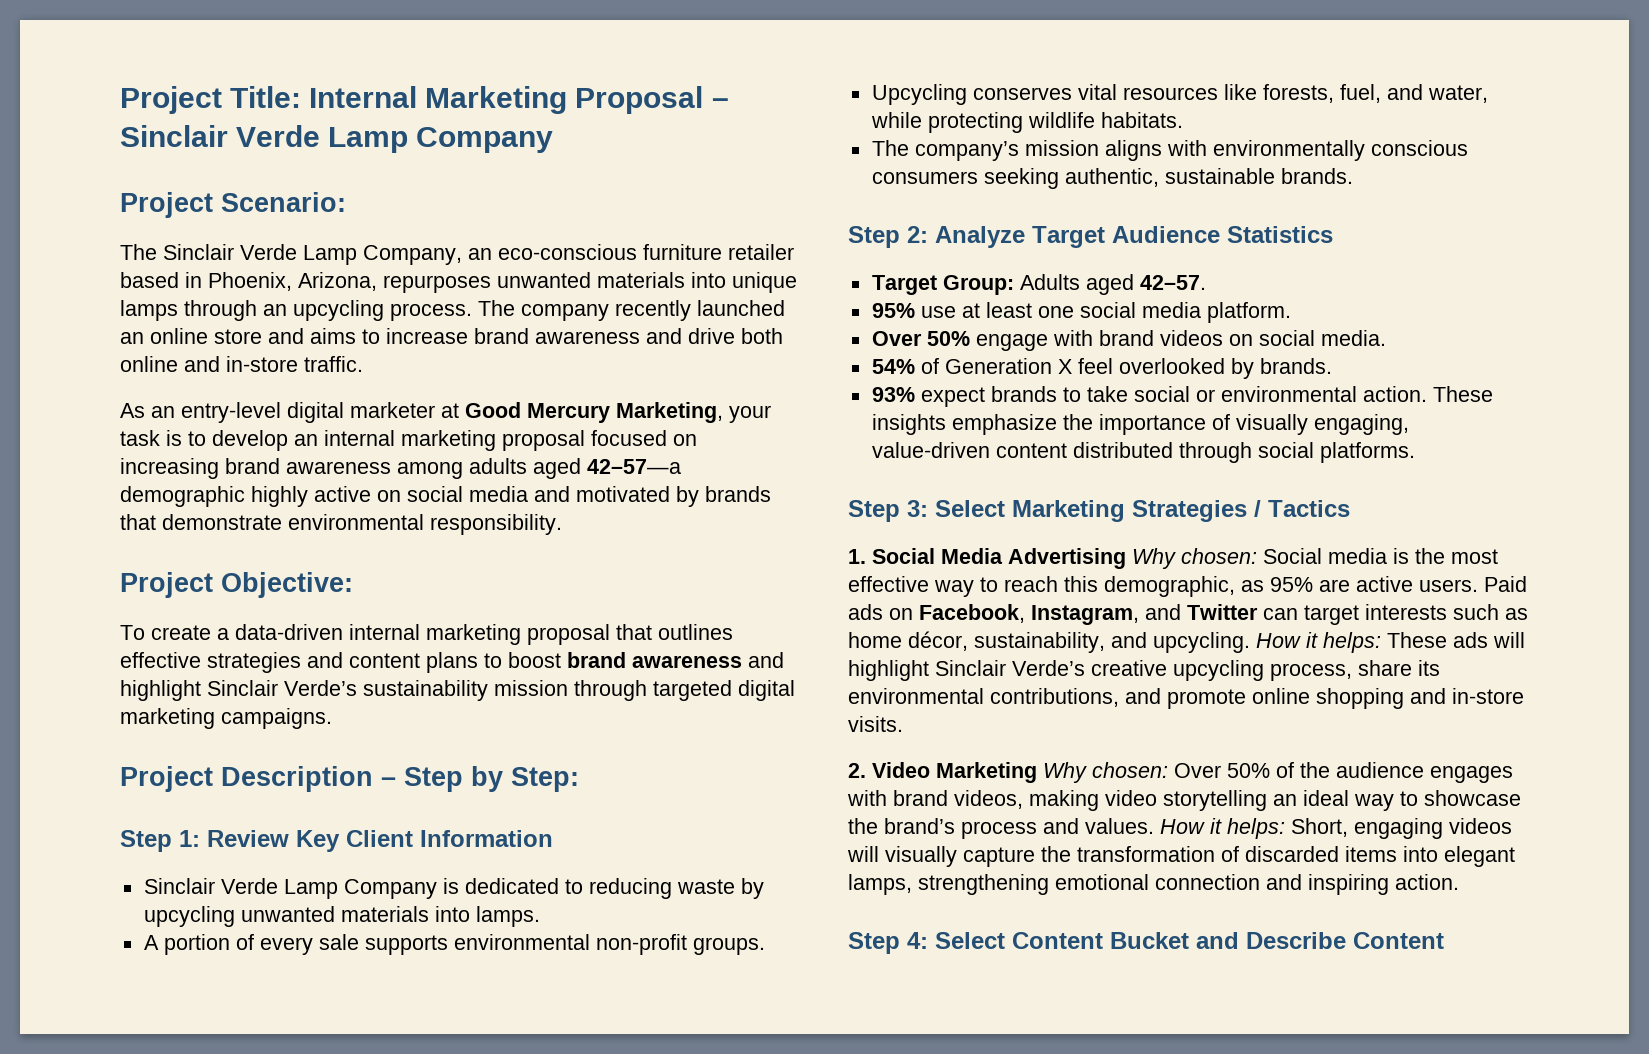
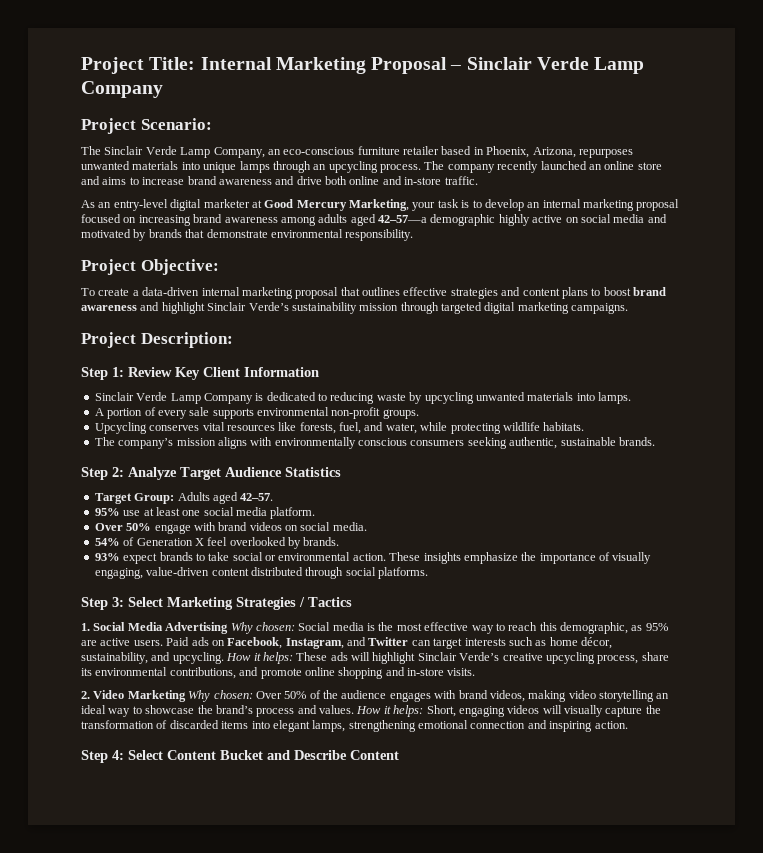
- Project Description – Step by Step:
+ Project Description:

